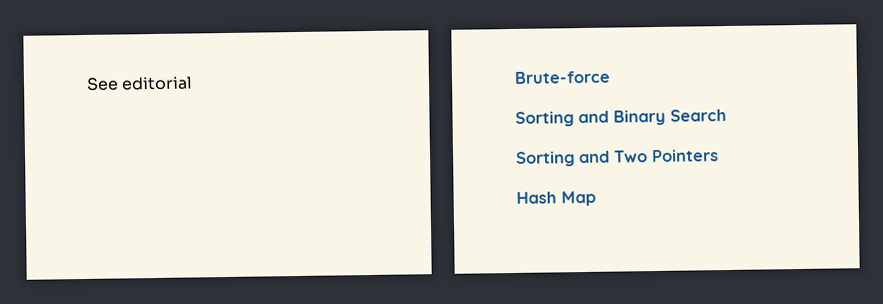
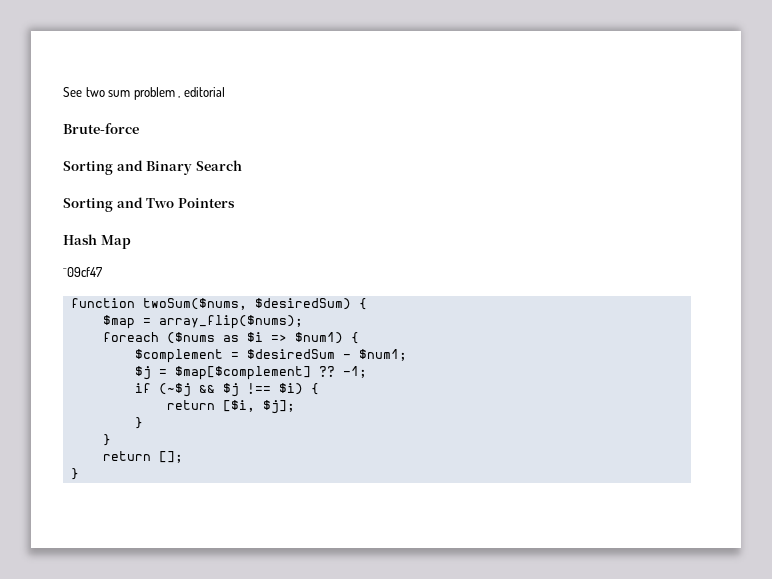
- See editorial
+ See two sum problem , editorial
+ ^09cf47
+ function twoSum($nums, $desiredSum) {
+ $map = array_flip($nums);
+ foreach ($nums as $i => $num1) {
+ $complement = $desiredSum - $num1;
+ $j = $map[$complement] ?? -1;
+ if (~$j && $j !== $i) {
+ return [$i, $j];
+ }
+ }
+ return [];
+ }

